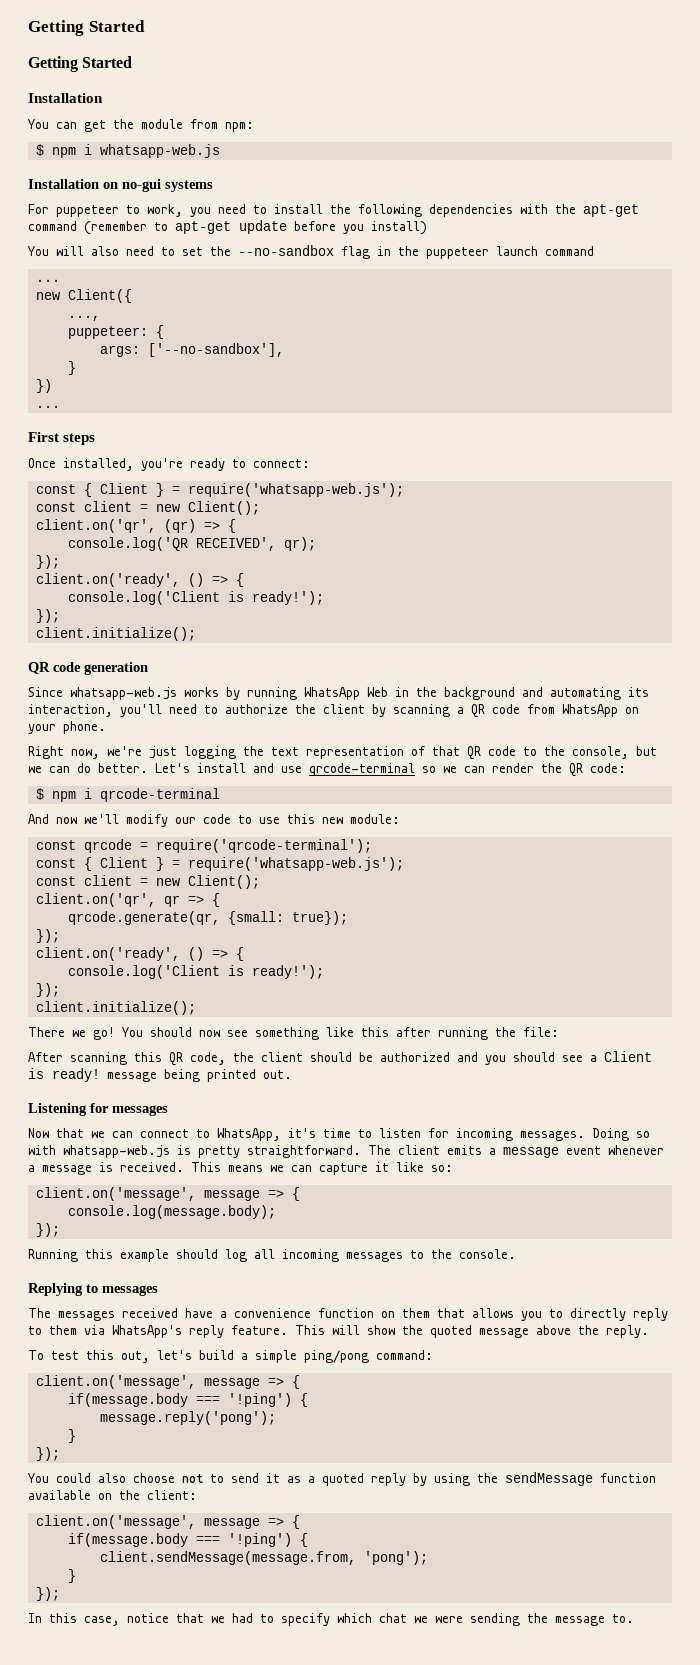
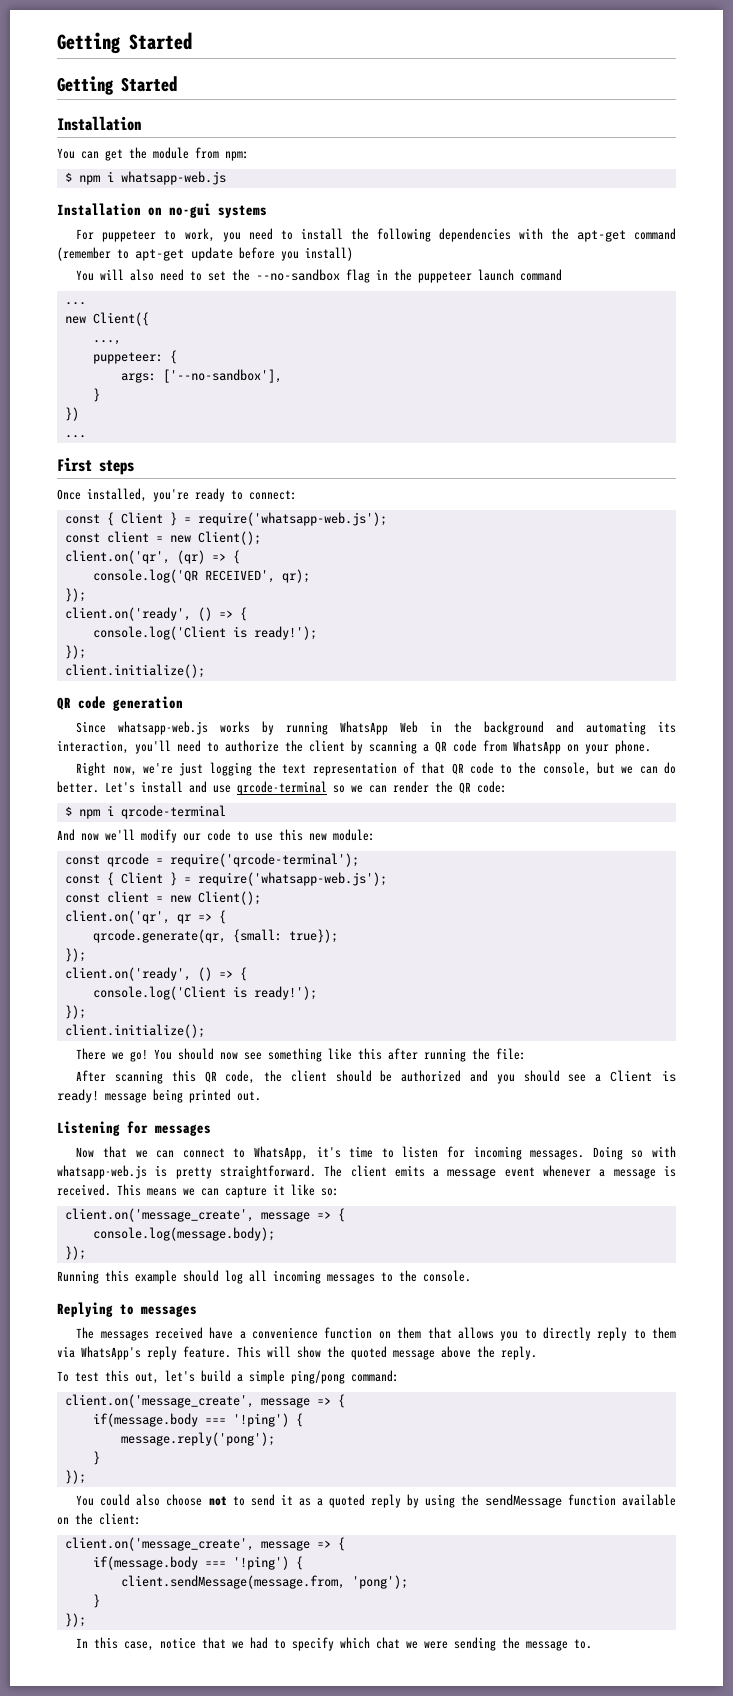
  This means we can capture it like so:
- client.on('message', message => {
+ client.on('message_create', message => {
  To test this out, let's build a simple ping/pong command:
- client.on('message', message => {
+ client.on('message_create', message => {
  You could also choose not to send it as a quoted reply by using the sendMessage function available on the client:
- client.on('message', message => {
+ client.on('message_create', message => {

